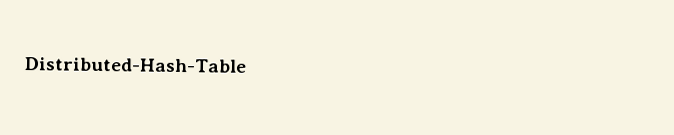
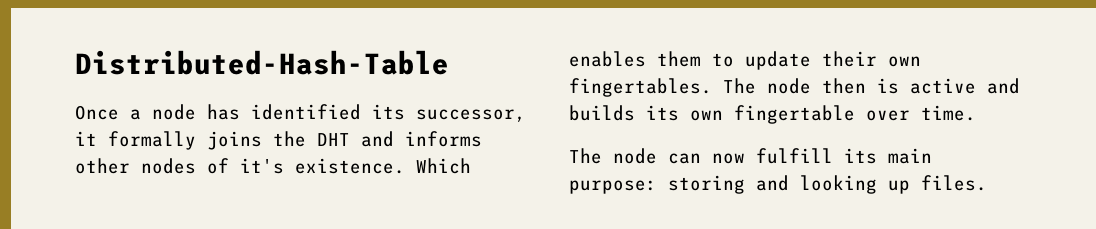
+ Once a node has identified its successor, it formally joins the DHT and informs other nodes of it's existence. Which enables them to update their own fingertables. The node then is active and builds its own fingertable over time.
+ The node can now fulfill its main purpose: storing and looking up files.

